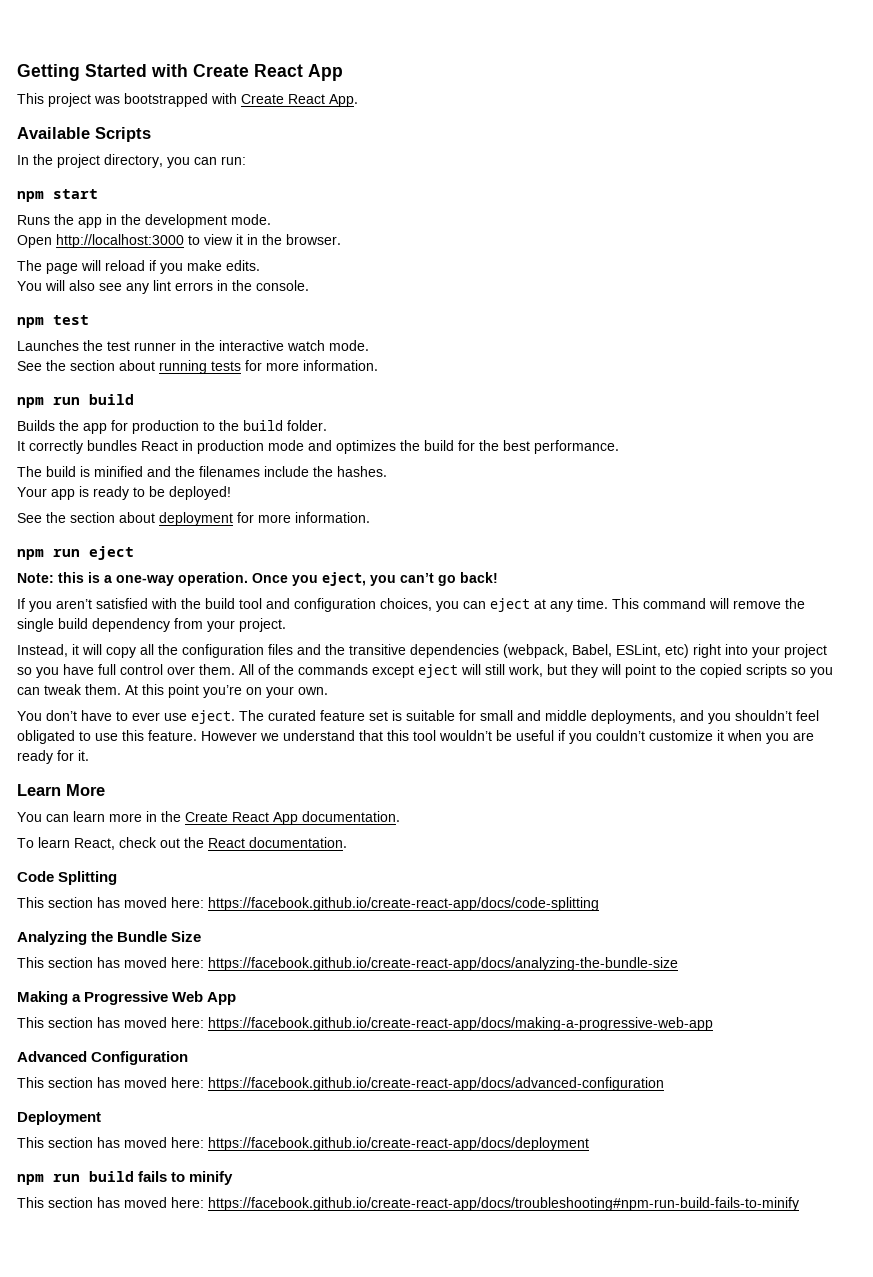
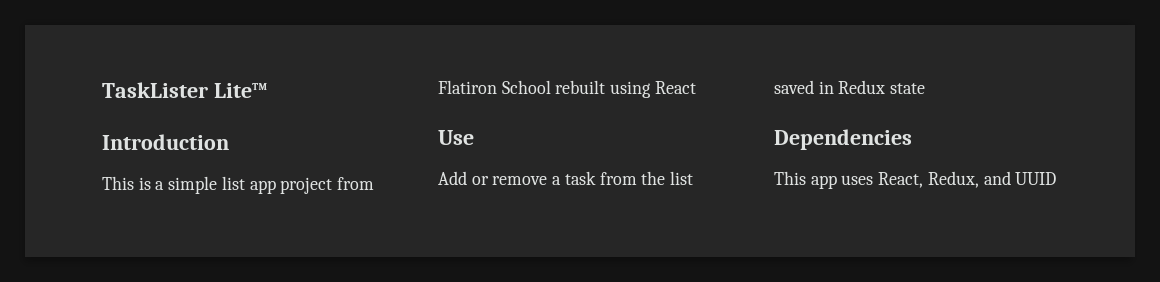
- Getting Started with Create React App
- This project was bootstrapped with Create React App.
- Available Scripts
- In the project directory, you can run:
- npm start
- Runs the app in the development mode.
- Open http://localhost:3000 to view it in the browser.
- The page will reload if you make edits.
- You will also see any lint errors in the console.
- npm test
- Launches the test runner in the interactive watch mode.
- See the section about running tests for more information.
- npm run build
- Builds the app for production to the build folder.
- It correctly bundles React in production mode and optimizes the build for the best performance.
- The build is minified and the filenames include the hashes.
- Your app is ready to be deployed!
- See the section about deployment for more information.
- npm run eject
- Note: this is a one-way operation. Once you eject, you can’t go back!
- If you aren’t satisfied with the build tool and configuration choices, you can eject at any time. This command will remove the single build dependency from your project.
- Instead, it will copy all the configuration files and the transitive dependencies (webpack, Babel, ESLint, etc) right into your project so you have full control over them. All of the commands except eject will still work, but they will point to the copied scripts so you can tweak them. At this point you’re on your own.
- You don’t have to ever use eject. The curated feature set is suitable for small and middle deployments, and you shouldn’t feel obligated to use this feature. However we understand that this tool wouldn’t be useful if you couldn’t customize it when you are ready for it.
- Learn More
- You can learn more in the Create React App documentation.
- To learn React, check out the React documentation.
- Code Splitting
- This section has moved here: https://facebook.github.io/create-react-app/docs/code-splitting
- Analyzing the Bundle Size
- This section has moved here: https://facebook.github.io/create-react-app/docs/analyzing-the-bundle-size
- Making a Progressive Web App
- This section has moved here: https://facebook.github.io/create-react-app/docs/making-a-progressive-web-app
- Advanced Configuration
- This section has moved here: https://facebook.github.io/create-react-app/docs/advanced-configuration
- Deployment
- This section has moved here: https://facebook.github.io/create-react-app/docs/deployment
- npm run build fails to minify
- This section has moved here: https://facebook.github.io/create-react-app/docs/troubleshooting#npm-run-build-fails-to-minify
+ TaskLister Lite™
+ Introduction
+ This is a simple list app project from Flatiron School rebuilt using React
+ Use
+ Add or remove a task from the list saved in Redux state
+ Dependencies
+ This app uses React, Redux, and UUID

